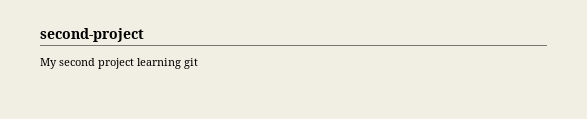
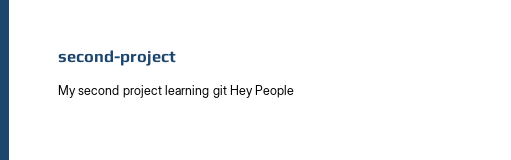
- My second project learning git
+ My second project learning git Hey People

